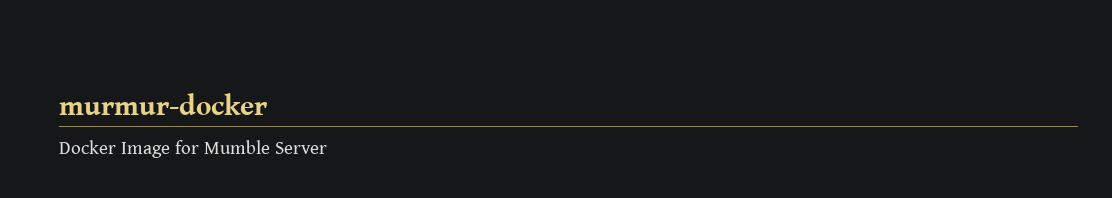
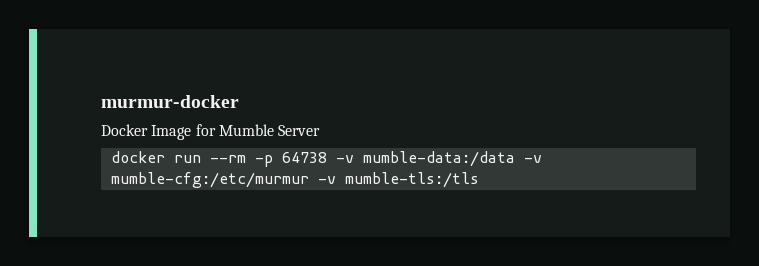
+ docker run --rm -p 64738 -v mumble-data:/data -v mumble-cfg:/etc/murmur -v mumble-tls:/tls

